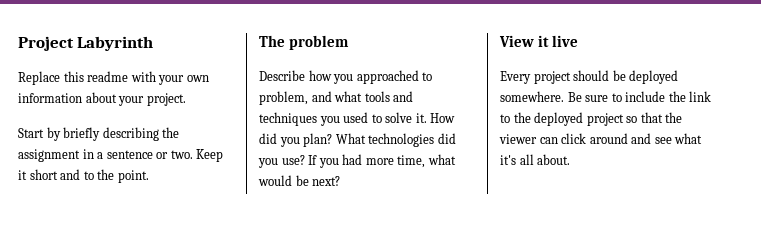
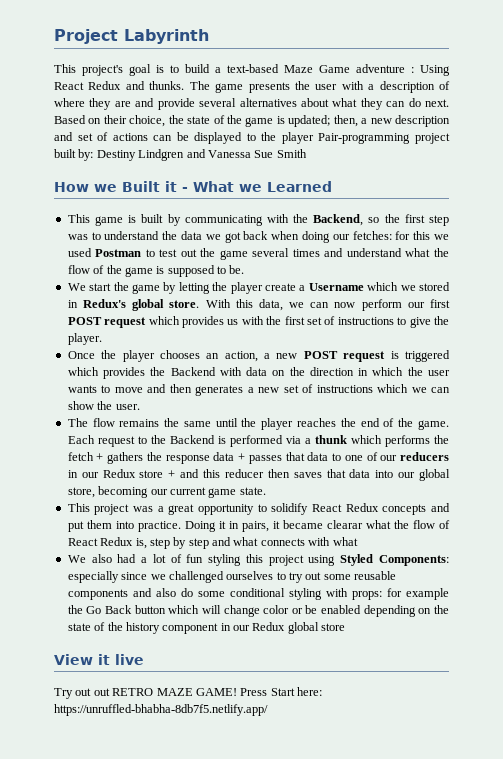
- Replace this readme with your own information about your project.
- Start by briefly describing the assignment in a sentence or two. Keep it short and to the point.
- The problem
- Describe how you approached to problem, and what tools and techniques you used to solve it. How did you plan? What technologies did you use? If you had more time, what would be next?
+ This project's goal is to build a text-based Maze Game adventure : Using React Redux and thunks. The game presents the user with a description of where they are and provide several alternatives about what they can do next. Based on their choice, the state of the game is updated; then, a new description and set of actions can be displayed to the player Pair-programming project built by: Destiny Lindgren and Vanessa Sue Smith
+ How we Built it - What we Learned
+ This game is built by communicating with the Backend, so the first step was to understand the data we got back when doing our fetches: for this we used Postman to test out the game several times and understand what the flow of the game is supposed to be.
+ We start the game by letting the player create a Username which we stored in Redux's global store. With this data, we can now perform our first POST request which provides us with the first set of instructions to give the player.
+ Once the player chooses an action, a new POST request is triggered which provides the Backend with data on the direction in which the user wants to move and then generates a new set of instructions which we can show the user.
+ The flow remains the same until the player reaches the end of the game. Each request to the Backend is performed via a thunk which performs the fetch + gathers the response data + passes that data to one of our reducers in our Redux store + and this reducer then saves that data into our global store, becoming our current game state.
+ This project was a great opportunity to solidify React Redux concepts and put them into practice. Doing it in pairs, it became clearar what the flow of React Redux is, step by step and what connects with what
+ We also had a lot of fun styling this project using Styled Components: especially since we challenged ourselves to try out some reusable components and also do some conditional styling with props: for example the Go Back button which will change color or be enabled depending on the state of the history component in our Redux global store
  View it live
- Every project should be deployed somewhere. Be sure to include the link to the deployed project so that the viewer can click around and see what it's all about.
+ Try out out RETRO MAZE GAME! Press Start here: https://unruffled-bhabha-8db7f5.netlify.app/

